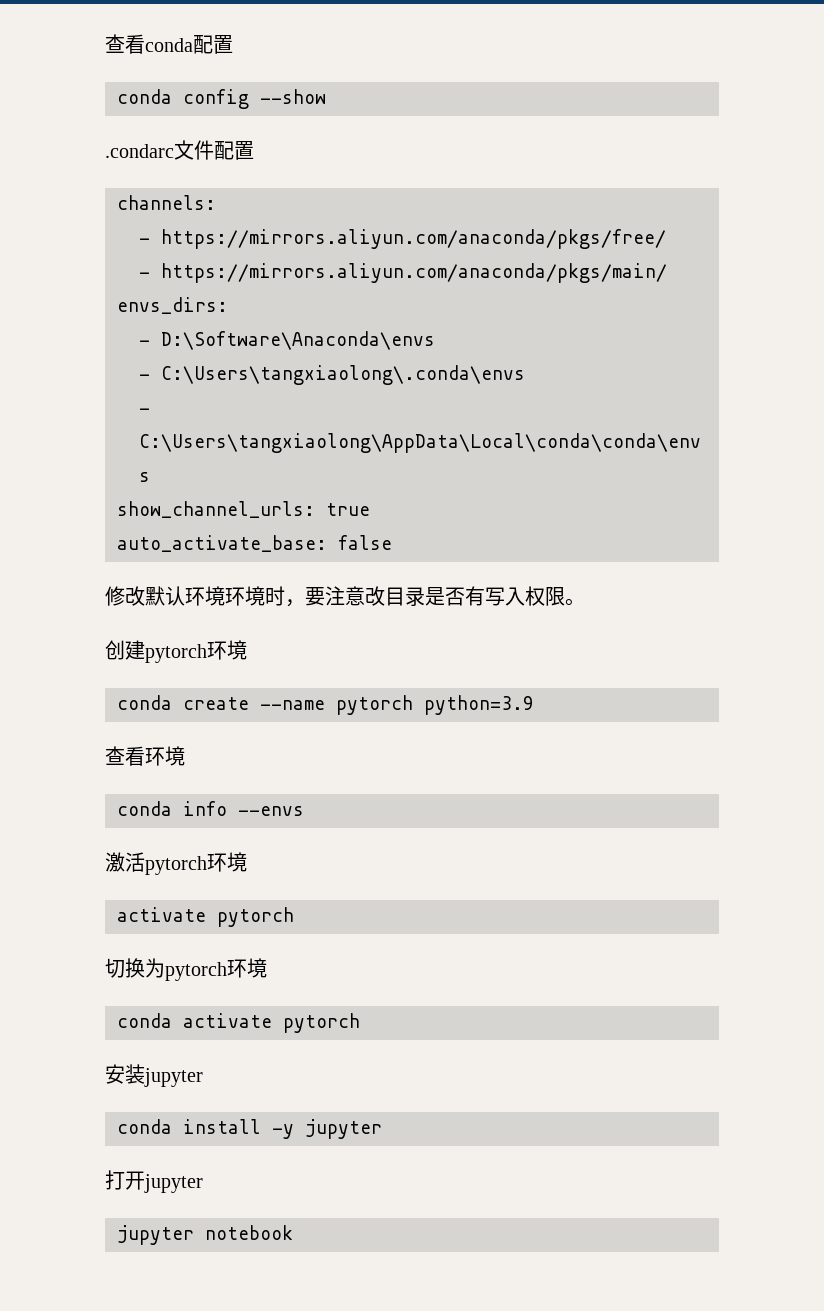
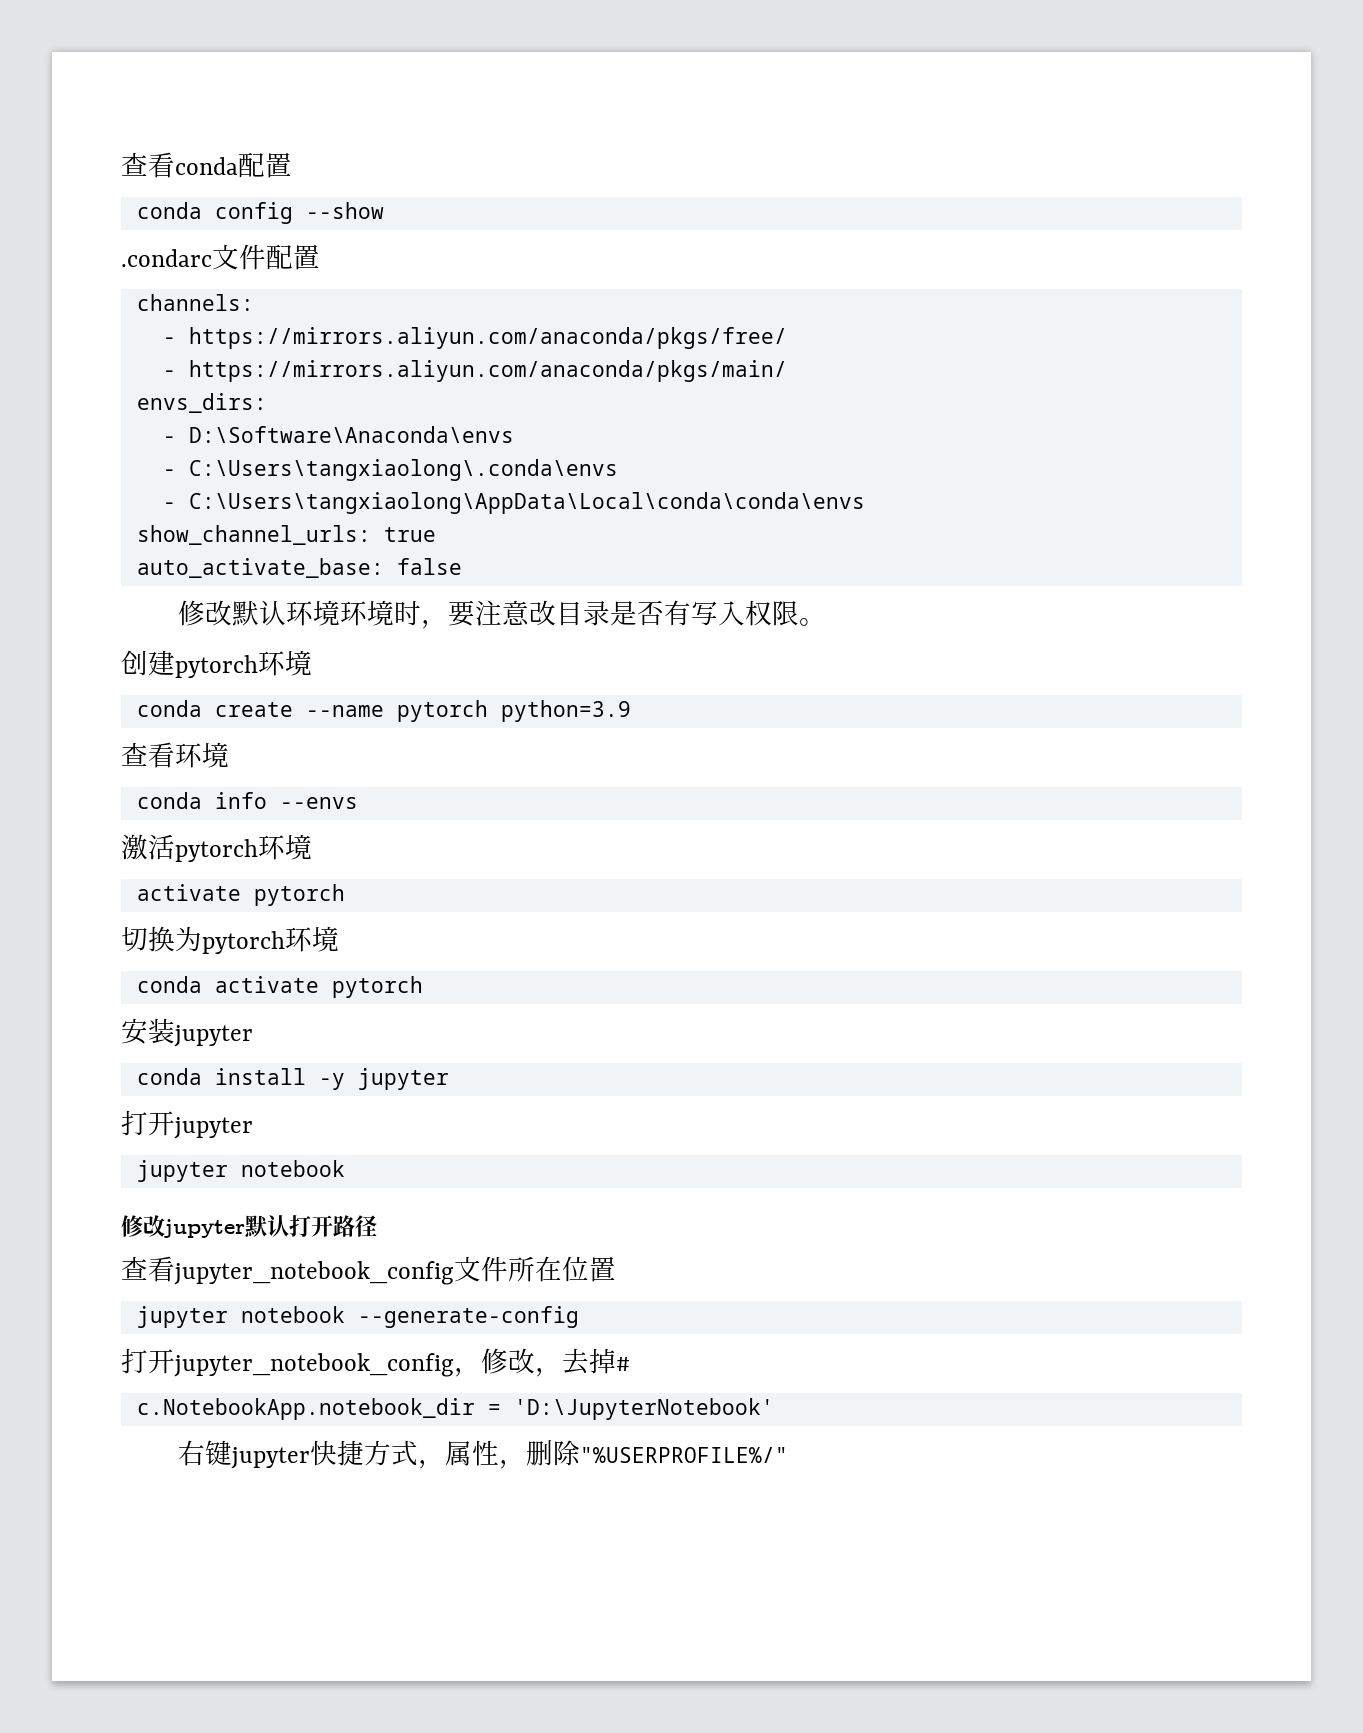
+ 修改jupyter默认打开路径
+ 查看jupyter_notebook_config文件所在位置
+ jupyter notebook --generate-config
+ 打开jupyter_notebook_config，修改，去掉#
+ c.NotebookApp.notebook_dir = 'D:\JupyterNotebook'
+ 右键jupyter快捷方式，属性，删除"%USERPROFILE%/"

